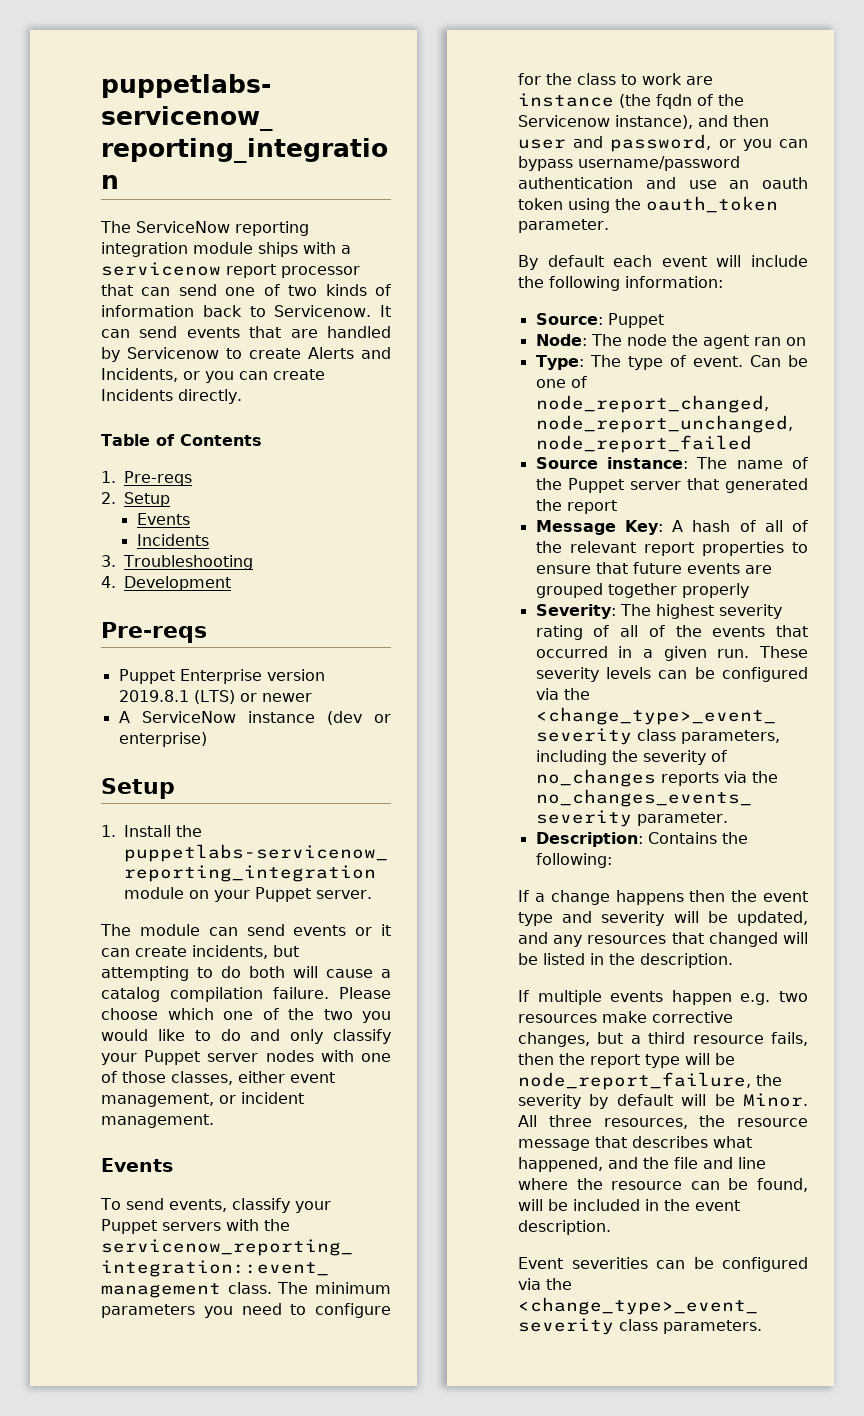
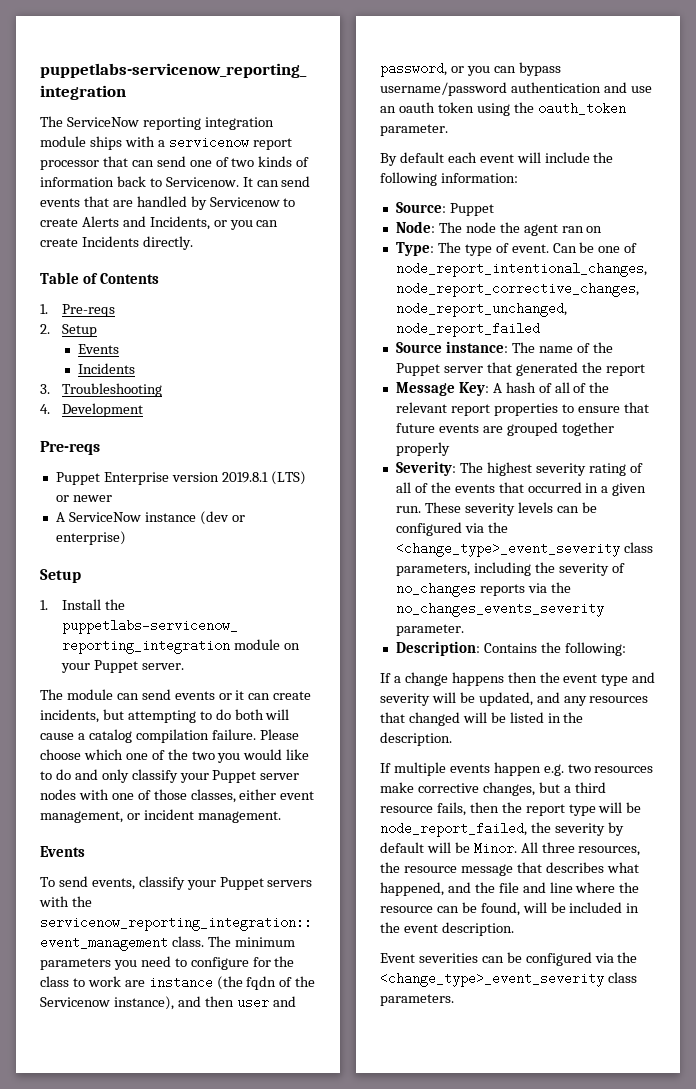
- Can be one of node_report_changed, node_report_unchanged, node_report_failed
+ Can be one of node_report_intentional_changes, node_report_corrective_changes, node_report_unchanged, node_report_failed
- If multiple events happen e.g. two resources make corrective changes, but a third resource fails, then the report type will be node_report_failure, the severity by default will be Minor.
+ If multiple events happen e.g. two resources make corrective changes, but a third resource fails, then the report type will be node_report_failed, the severity by default will be Minor.

